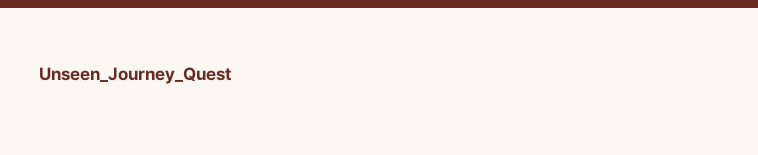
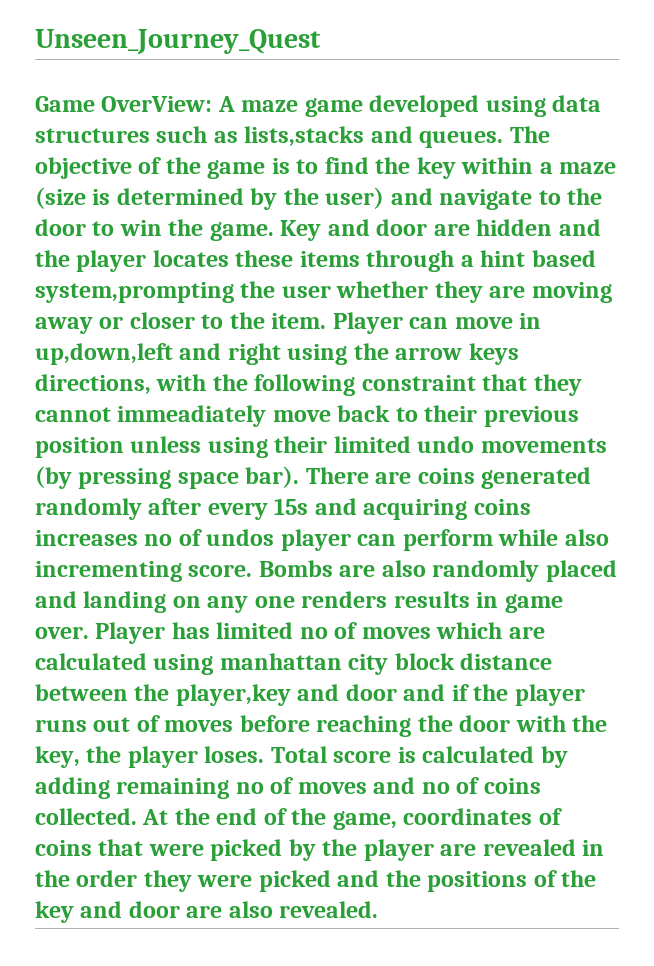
+ Game OverView: A maze game developed using data structures such as lists,stacks and queues. The objective of the game is to find the key within a maze (size is determined by the user) and navigate to the door to win the game. Key and door are hidden and the player locates these items through a hint based system,prompting the user whether they are moving away or closer to the item. Player can move in up,down,left and right using the arrow keys directions, with the following constraint that they cannot immeadiately move back to their previous position unless using their limited undo movements (by pressing space bar). There are coins generated randomly after every 15s and acquiring coins increases no of undos player can perform while also incrementing score. Bombs are also randomly placed and landing on any one renders results in game over. Player has limited no of moves which are calculated using manhattan city block distance between the player,key and door and if the player runs out of moves before reaching the door with the key, the player loses. Total score is calculated by adding remaining no of moves and no of coins collected. At the end of the game, coordinates of coins that were picked by the player are revealed in the order they were picked and the positions of the key and door are also revealed.

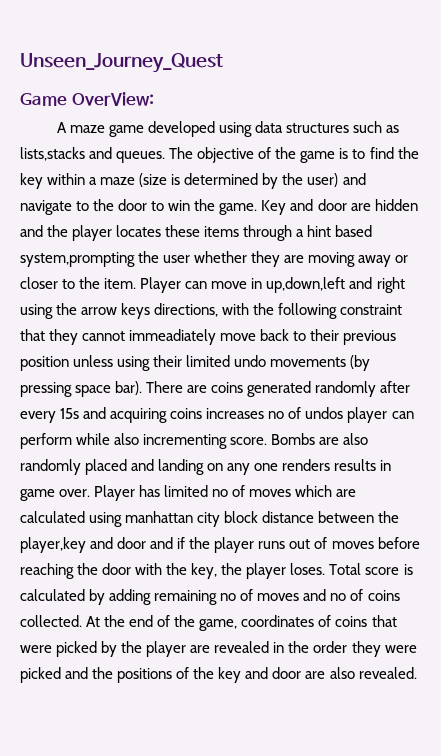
- Game OverView: A maze game developed using data structures such as lists,stacks and queues.
+ Game OverView:
+ A maze game developed using data structures such as lists,stacks and queues.

